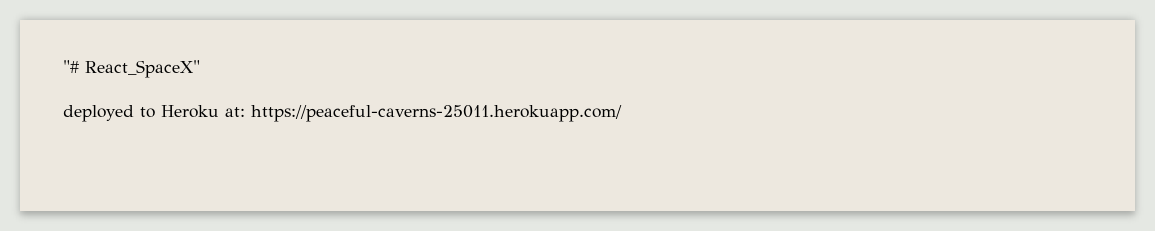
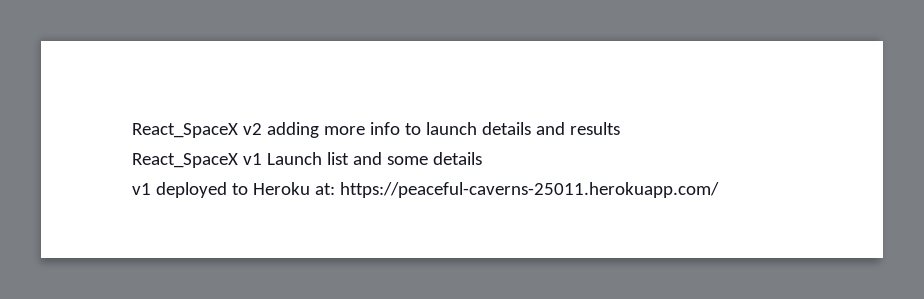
- "# React_SpaceX"
- deployed to Heroku at: https://peaceful-caverns-25011.herokuapp.com/
+ React_SpaceX v2 adding more info to launch details and results
+ React_SpaceX v1 Launch list and some details
+ v1 deployed to Heroku at: https://peaceful-caverns-25011.herokuapp.com/

